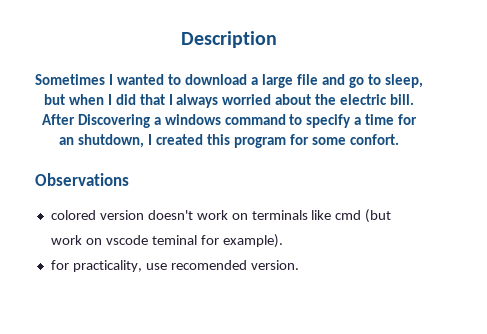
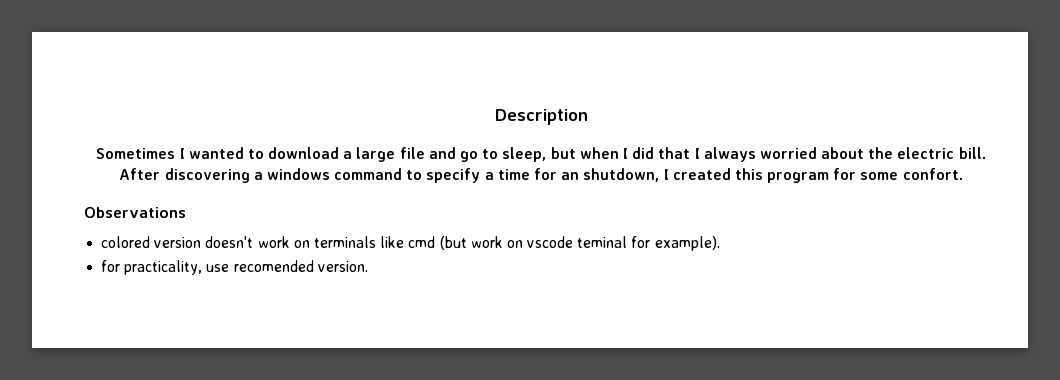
- After Discovering a windows command to specify a time for an shutdown, I created this program for some confort.
+ After discovering a windows command to specify a time for an shutdown, I created this program for some confort.

